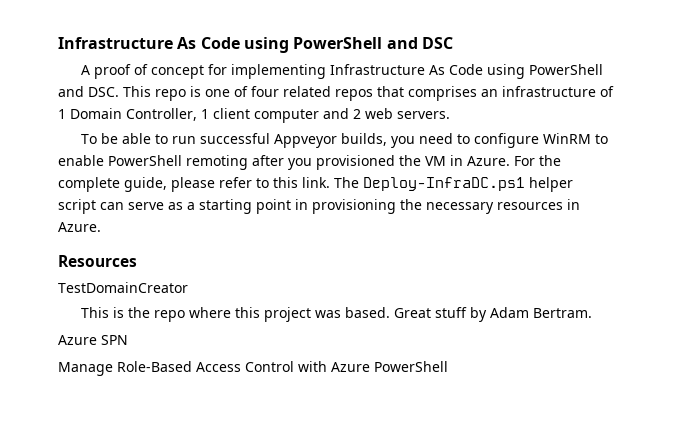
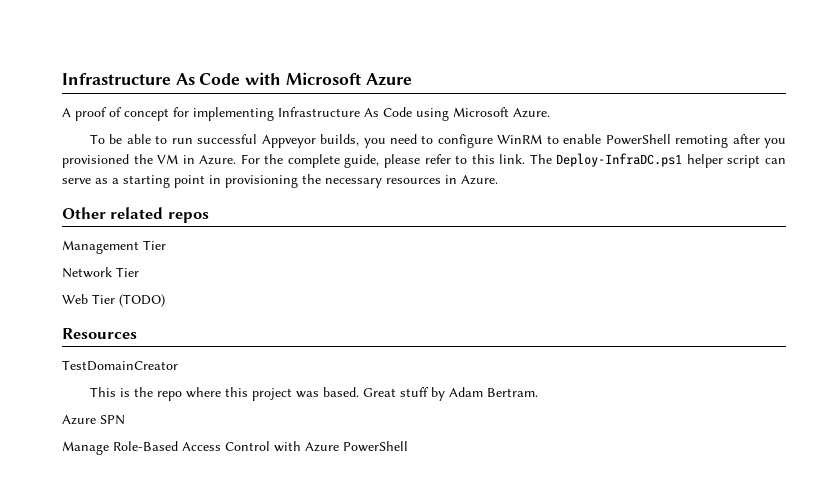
- Infrastructure As Code using PowerShell and DSC
+ Infrastructure As Code with Microsoft Azure
- A proof of concept for implementing Infrastructure As Code using PowerShell and DSC. This repo is one of four related repos that comprises an infrastructure of 1 Domain Controller, 1 client computer and 2 web servers.
+ A proof of concept for implementing Infrastructure As Code using Microsoft Azure.
+ Other related repos
+ Management Tier
+ Network Tier
+ Web Tier (TODO)

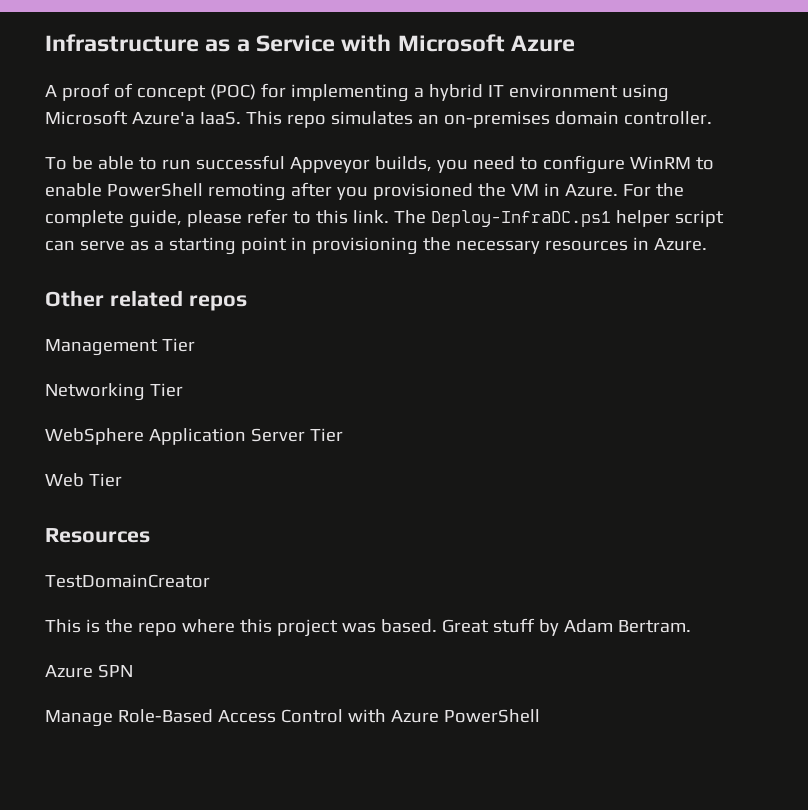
- Infrastructure As Code with Microsoft Azure
+ Infrastructure as a Service with Microsoft Azure
- A proof of concept for implementing Infrastructure As Code using Microsoft Azure.
+ A proof of concept (POC) for implementing a hybrid IT environment using Microsoft Azure'a IaaS. This repo simulates an on-premises domain controller.
- Network Tier
+ Networking Tier
+ WebSphere Application Server Tier
- Web Tier (TODO)
+ Web Tier

